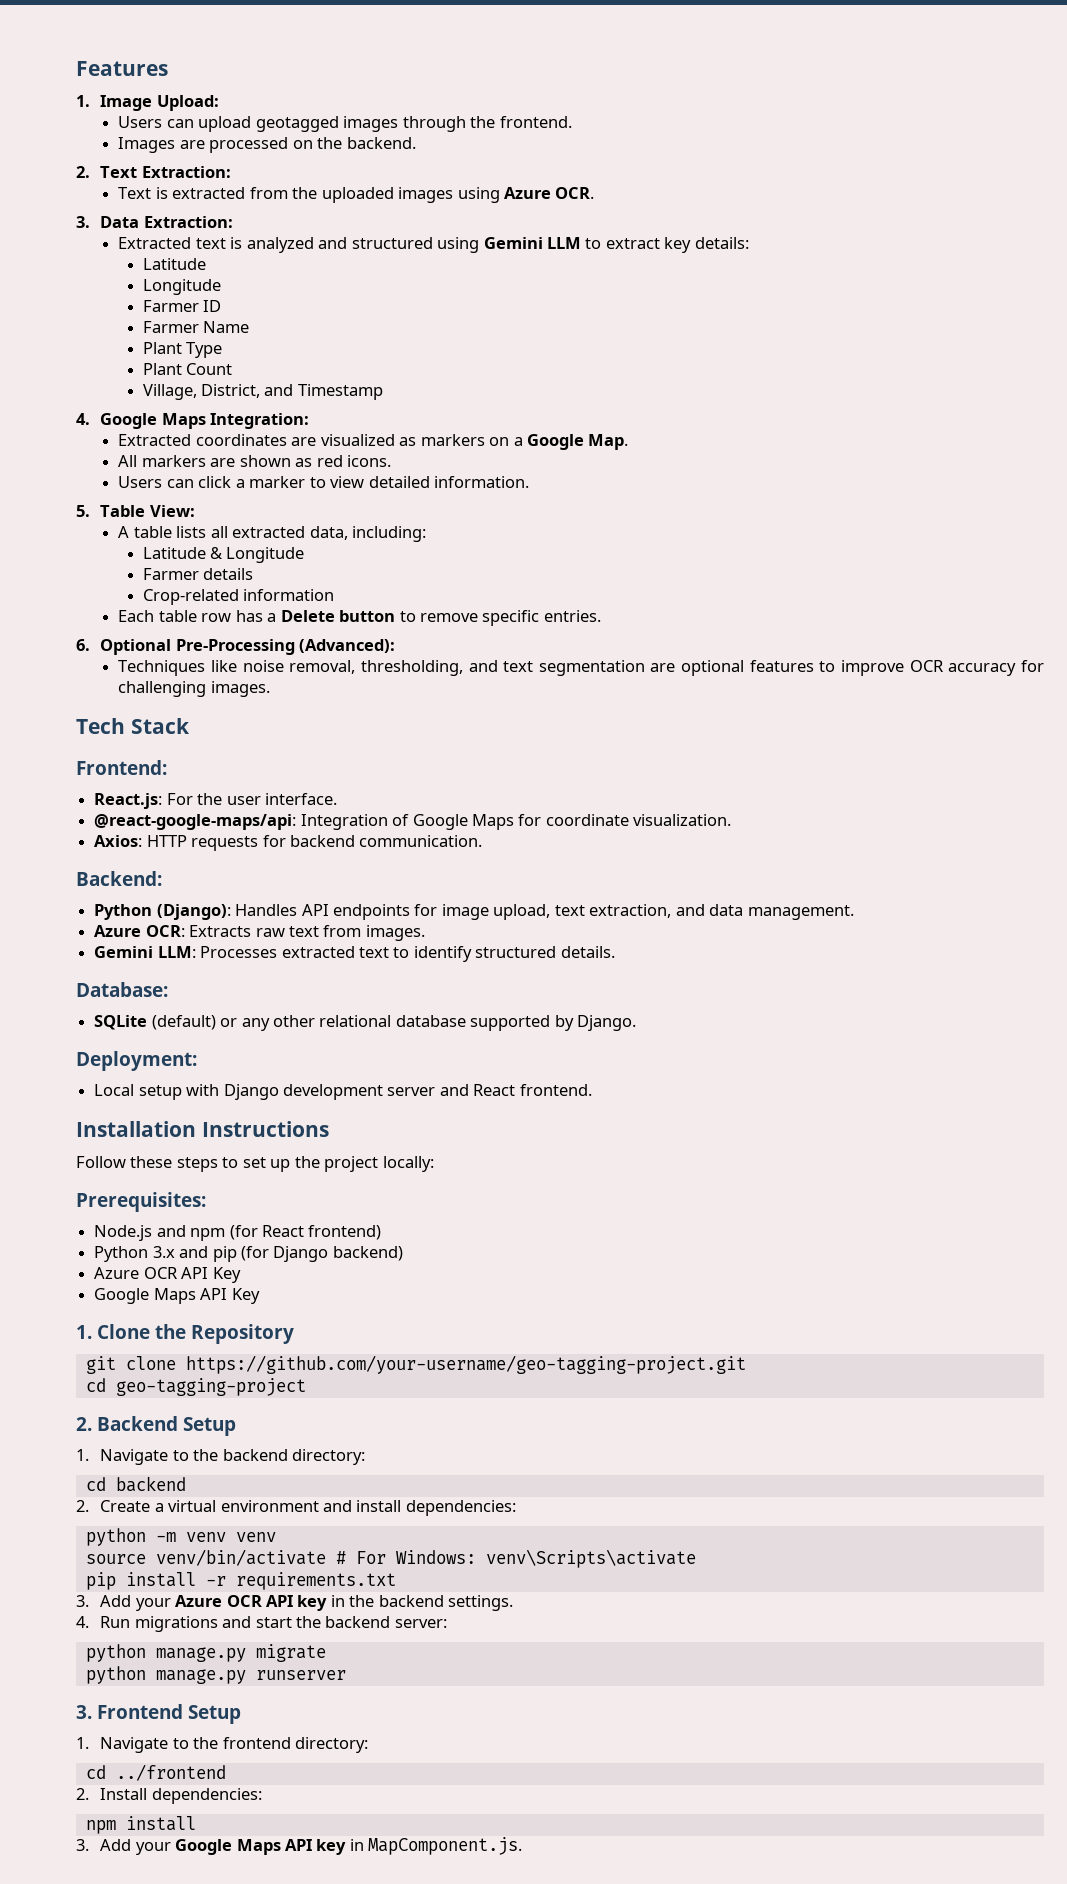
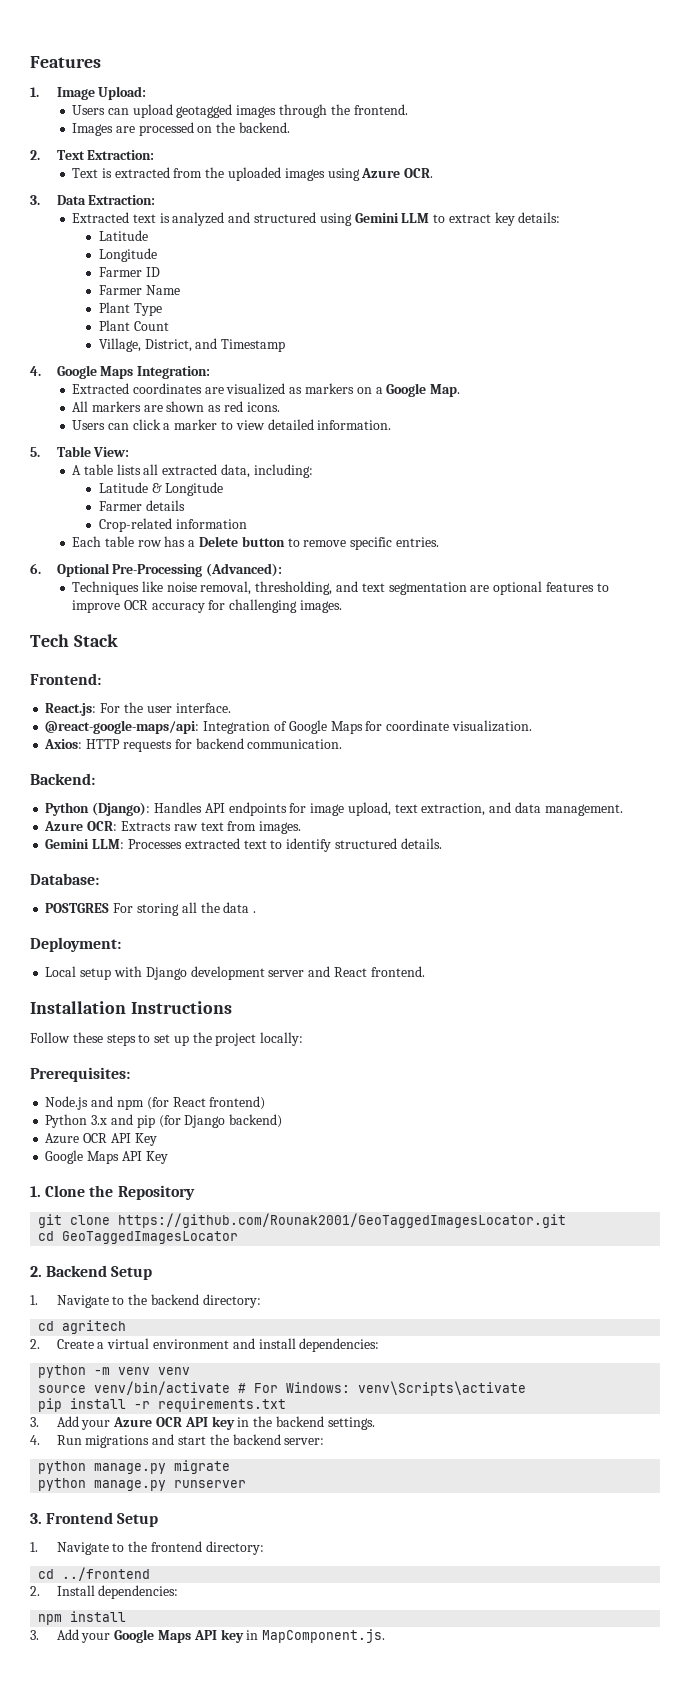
- SQLite (default) or any other relational database supported by Django.
+ POSTGRES For storing all the data .
- git clone https://github.com/your-username/geo-tagging-project.git
- cd geo-tagging-project
+ git clone https://github.com/Rounak2001/GeoTaggedImagesLocator.git
+ cd GeoTaggedImagesLocator
- cd backend
+ cd agritech

